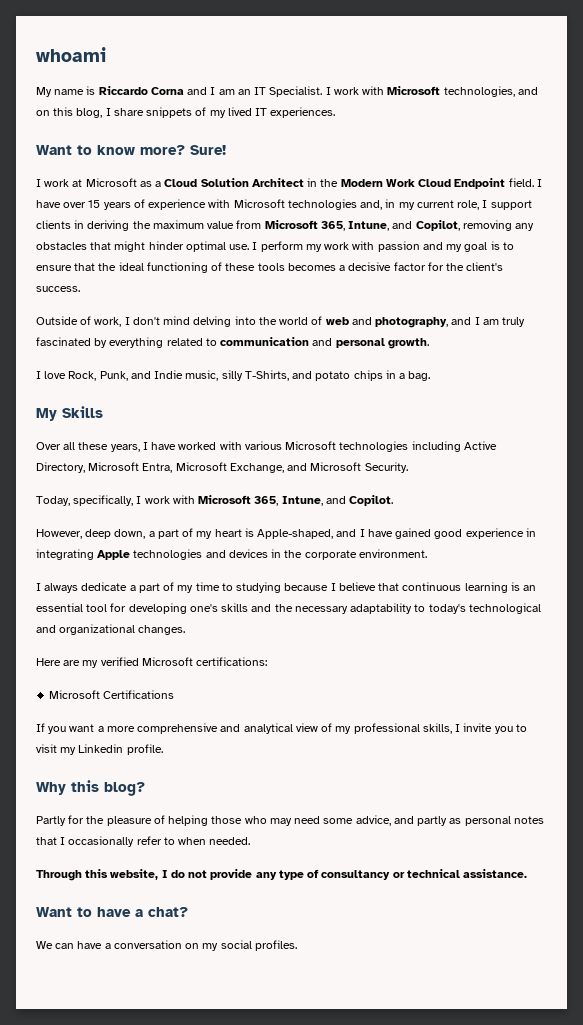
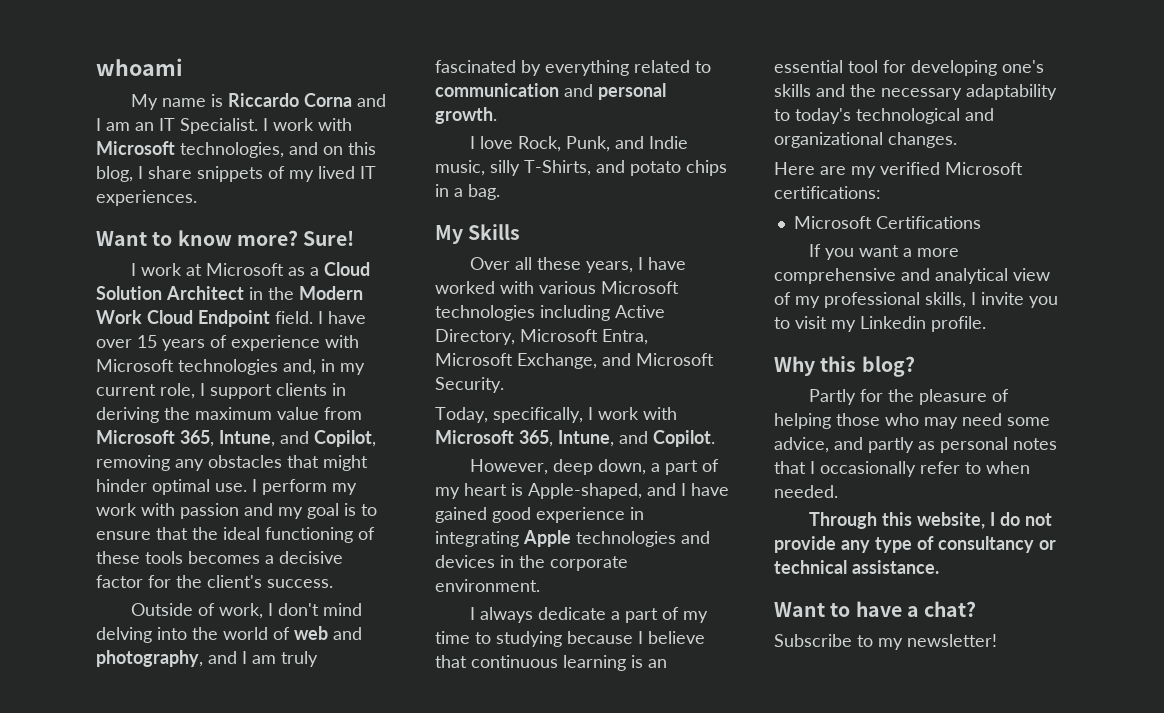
- We can have a conversation on my social profiles.
+ Subscribe to my newsletter!

